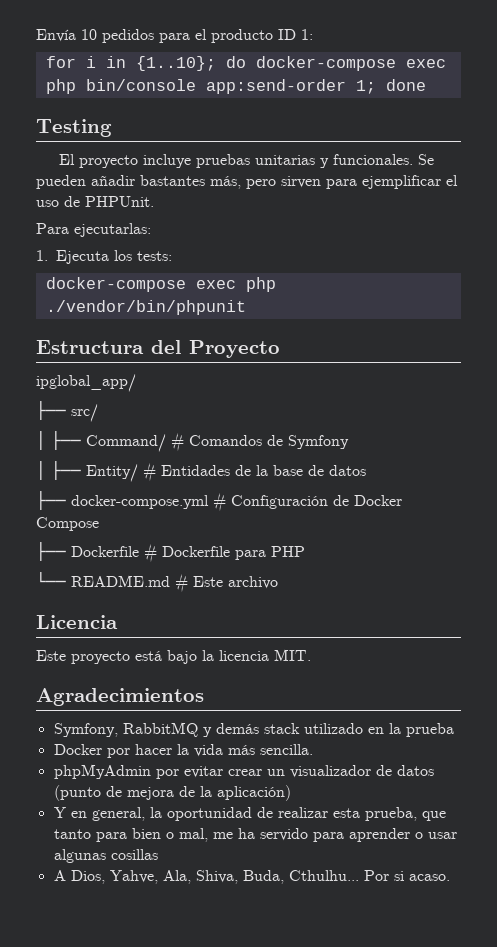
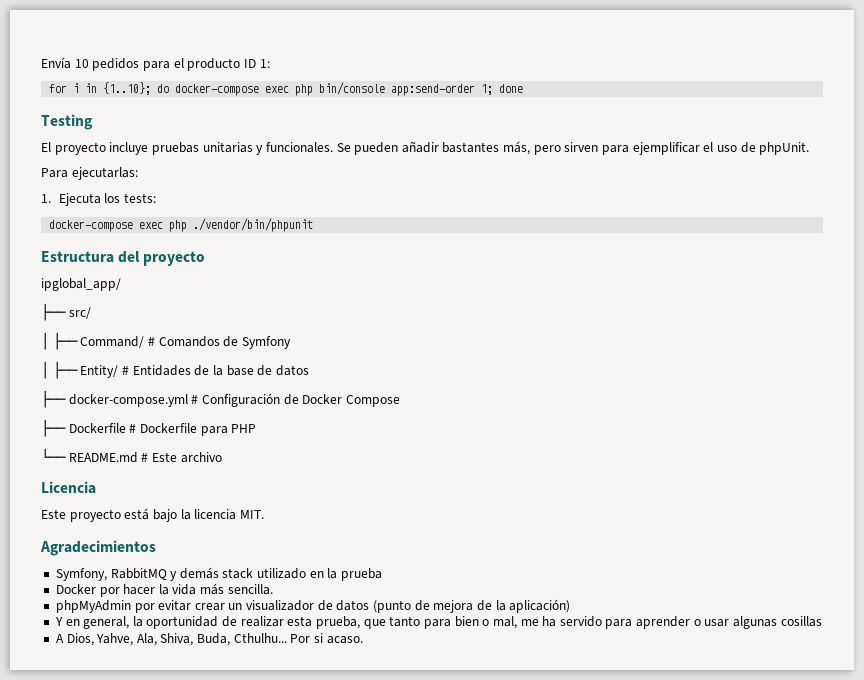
- Se pueden añadir bastantes más, pero sirven para ejemplificar el uso de PHPUnit.
+ Se pueden añadir bastantes más, pero sirven para ejemplificar el uso de phpUnit.
- Estructura del Proyecto
+ Estructura del proyecto

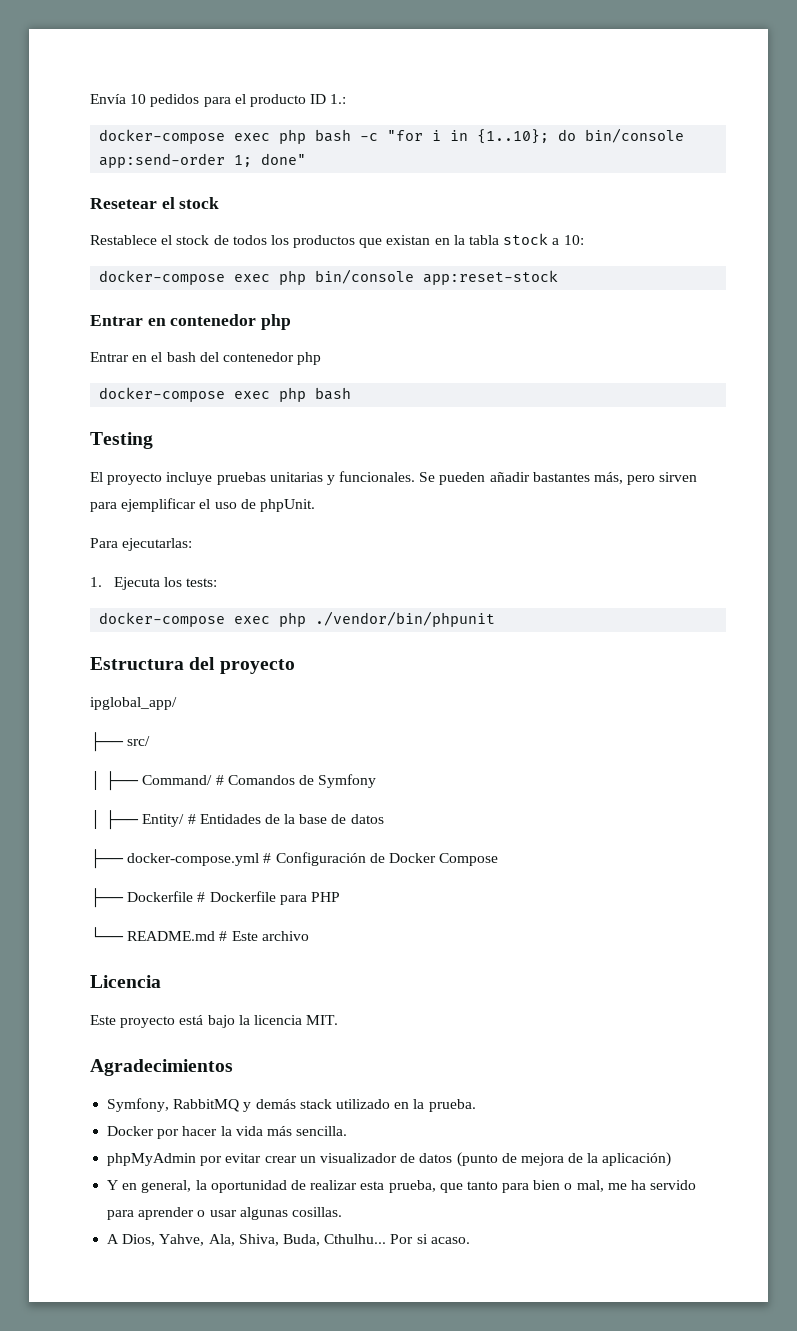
- Envía 10 pedidos para el producto ID 1:
- for i in {1..10}; do docker-compose exec php bin/console app:send-order 1; done
+ Envía 10 pedidos para el producto ID 1.:
+ docker-compose exec php bash -c "for i in {1..10}; do bin/console app:send-order 1; done"
+ Resetear el stock
+ Restablece el stock de todos los productos que existan en la tabla stock a 10:
+ docker-compose exec php bin/console app:reset-stock
+ Entrar en contenedor php
+ Entrar en el bash del contenedor php
+ docker-compose exec php bash
- Symfony, RabbitMQ y demás stack utilizado en la prueba
+ Symfony, RabbitMQ y demás stack utilizado en la prueba.
- Y en general, la oportunidad de realizar esta prueba, que tanto para bien o mal, me ha servido para aprender o usar algunas cosillas
+ Y en general, la oportunidad de realizar esta prueba, que tanto para bien o mal, me ha servido para aprender o usar algunas cosillas.

